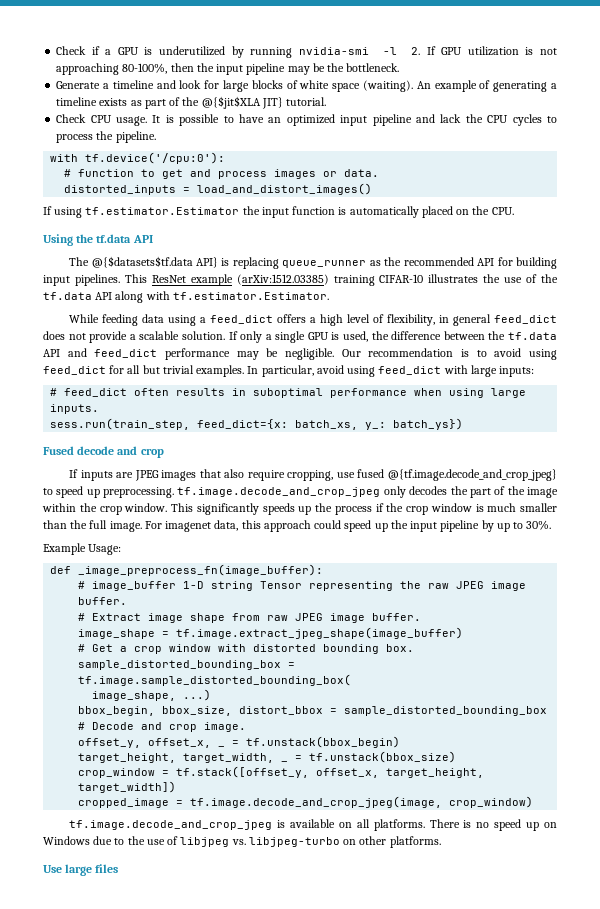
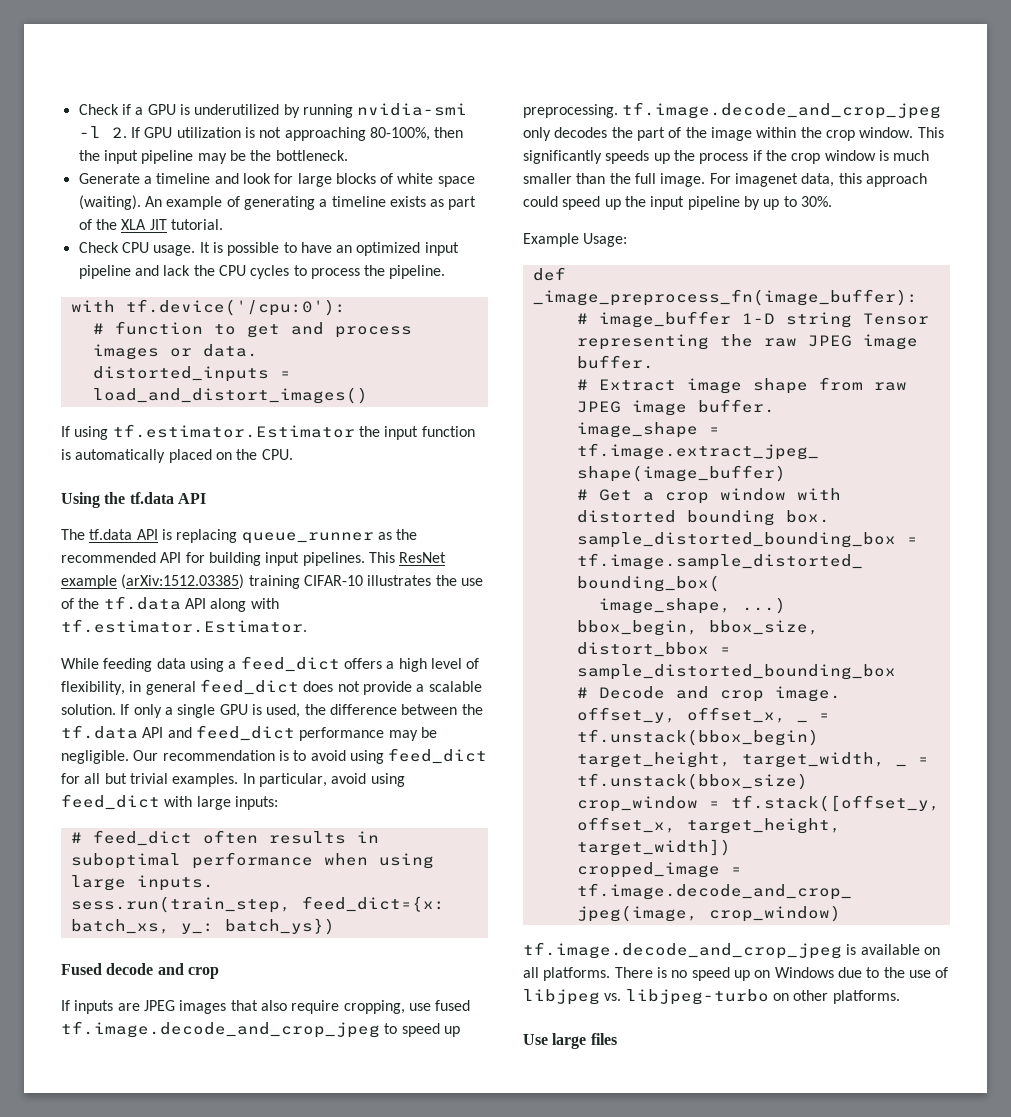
- An example of generating a timeline exists as part of the @{$jit$XLA JIT} tutorial.
+ An example of generating a timeline exists as part of the XLA JIT tutorial.
- The @{$datasets$tf.data API} is replacing queue_runner as the recommended API for building input pipelines.
+ The tf.data API is replacing queue_runner as the recommended API for building input pipelines.
- If inputs are JPEG images that also require cropping, use fused @{tf.image.decode_and_crop_jpeg} to speed up preprocessing. tf.image.decode_and_crop_jpeg only decodes the part of the image within the crop window.
+ If inputs are JPEG images that also require cropping, use fused tf.image.decode_and_crop_jpeg to speed up preprocessing. tf.image.decode_and_crop_jpeg only decodes the part of the image within the crop window.

